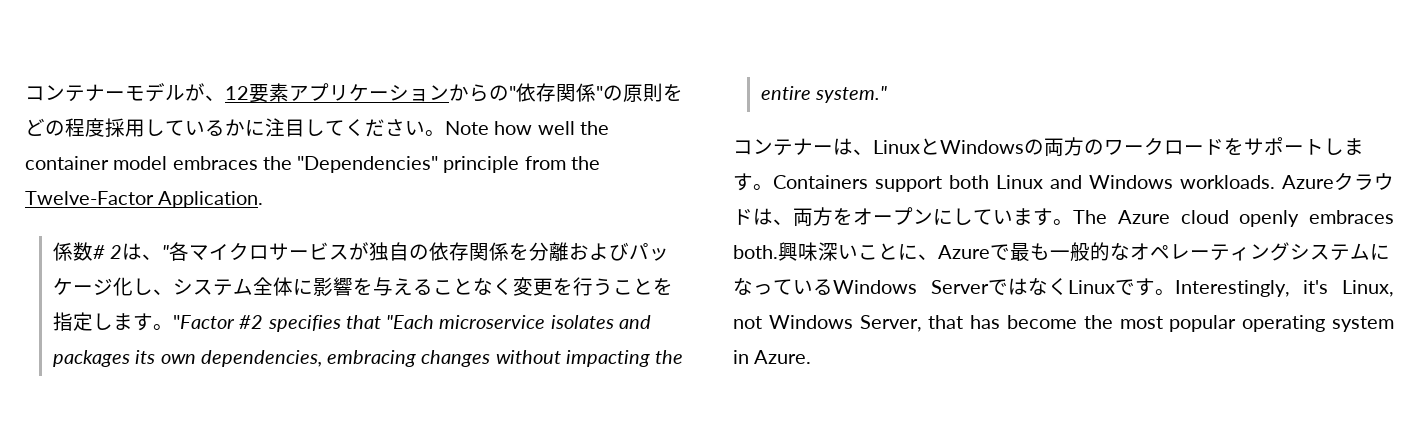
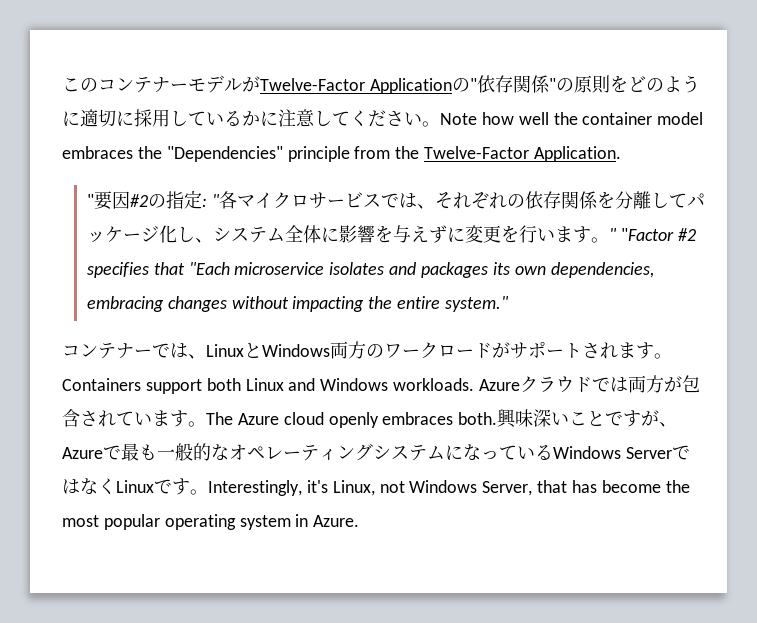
- コンテナーモデルが、12要素アプリケーションからの"依存関係"の原則をどの程度採用しているかに注目してください。
+ このコンテナーモデルがTwelve-Factor Applicationの"依存関係"の原則をどのように適切に採用しているかに注意してください。
- 係数# 2は、"各マイクロサービスが独自の依存関係を分離およびパッケージ化し、システム全体に影響を与えることなく変更を行うことを指定します。"Factor #2 specifies that "Each microservice isolates and packages its own dependencies, embracing changes without impacting the entire system."
+ "要因#2の指定: "各マイクロサービスでは、それぞれの依存関係を分離してパッケージ化し、システム全体に影響を与えずに変更を行います。" "Factor #2 specifies that "Each microservice isolates and packages its own dependencies, embracing changes without impacting the entire system."
- コンテナーは、LinuxとWindowsの両方のワークロードをサポートします。
+ コンテナーでは、LinuxとWindows両方のワークロードがサポートされます。
- Azureクラウドは、両方をオープンにしています。
+ Azureクラウドでは両方が包含されています。
- 興味深いことに、Azureで最も一般的なオペレーティングシステムになっているWindows ServerではなくLinuxです。
+ 興味深いことですが、Azureで最も一般的なオペレーティングシステムになっているWindows ServerではなくLinuxです。

